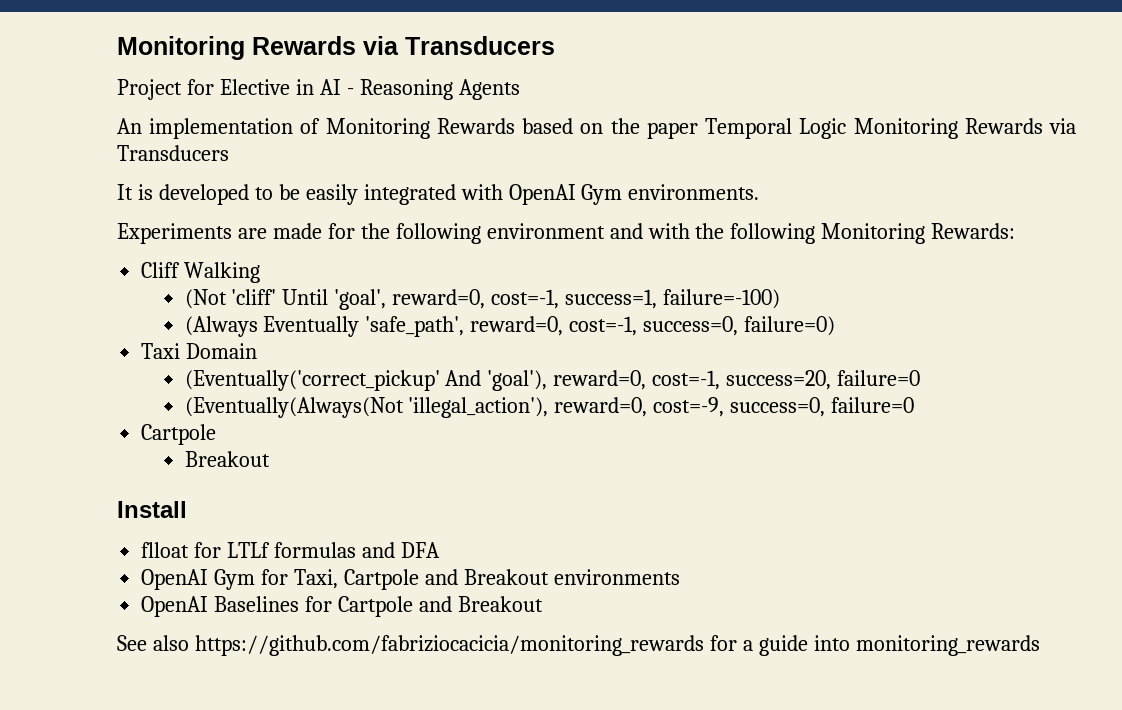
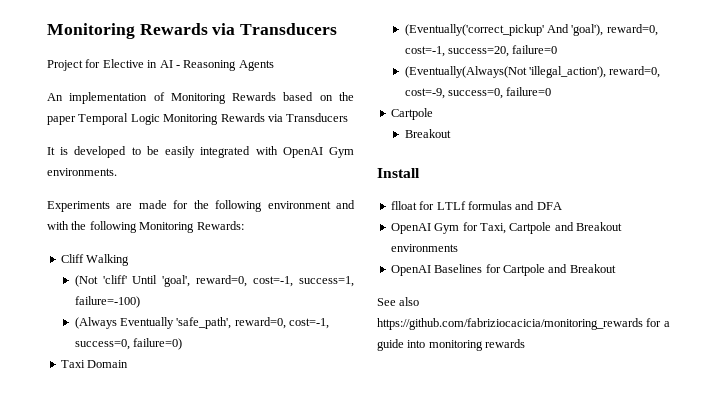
- See also https://github.com/fabriziocacicia/monitoring_rewards for a guide into monitoring_rewards
+ See also https://github.com/fabriziocacicia/monitoring_rewards for a guide into monitoring rewards

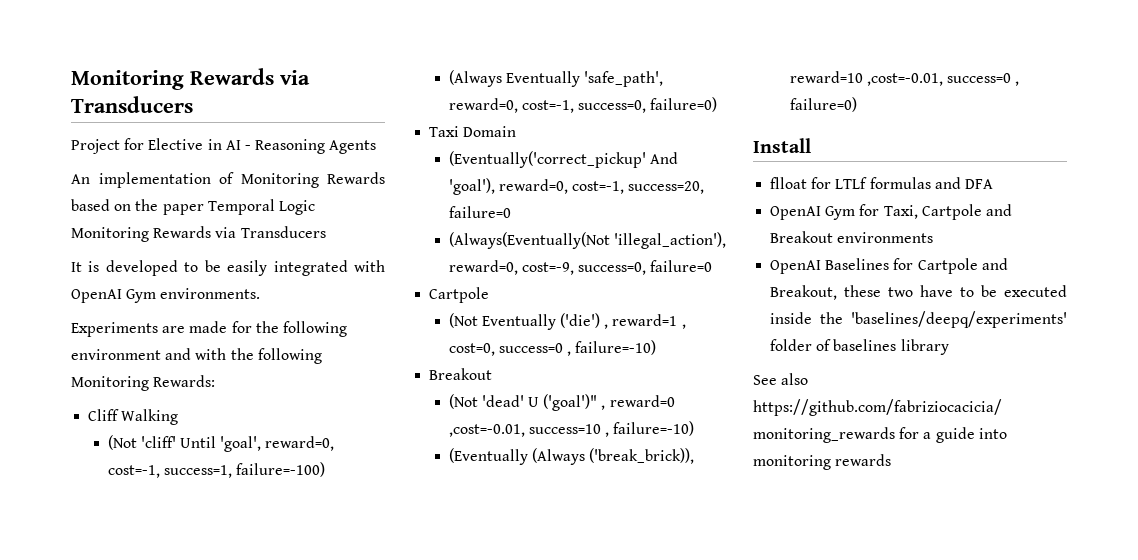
- (Eventually(Always(Not 'illegal_action'), reward=0, cost=-9, success=0, failure=0
+ (Always(Eventually(Not 'illegal_action'), reward=0, cost=-9, success=0, failure=0
  Cartpole
+ (Not Eventually ('die') , reward=1 , cost=0, success=0 , failure=-10)
  Breakout
+ (Not 'dead' U ('goal')" , reward=0 ,cost=-0.01, success=10 , failure=-10)
+ (Eventually (Always ('break_brick)), reward=10 ,cost=-0.01, success=0 , failure=0)
- OpenAI Baselines for Cartpole and Breakout
+ OpenAI Baselines for Cartpole and Breakout, these two have to be executed inside the 'baselines/deepq/experiments' folder of baselines library

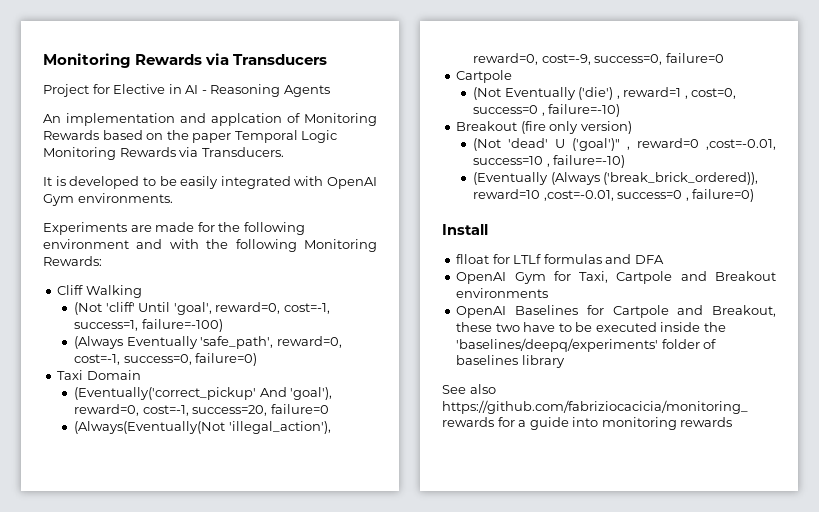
- An implementation of Monitoring Rewards based on the paper Temporal Logic Monitoring Rewards via Transducers
+ An implementation and applcation of Monitoring Rewards based on the paper Temporal Logic Monitoring Rewards via Transducers.
  (Not Eventually ('die') , reward=1 , cost=0, success=0 , failure=-10)
- Breakout
+ Breakout (fire only version)
- (Eventually (Always ('break_brick)), reward=10 ,cost=-0.01, success=0 , failure=0)
+ (Eventually (Always ('break_brick_ordered)), reward=10 ,cost=-0.01, success=0 , failure=0)

